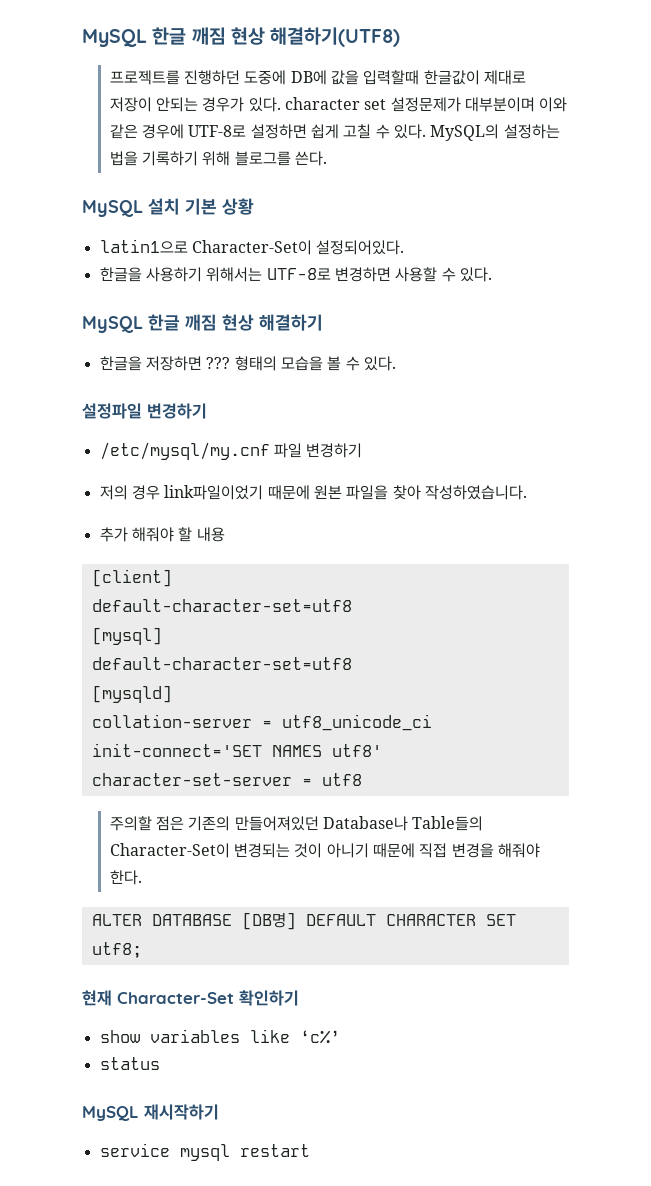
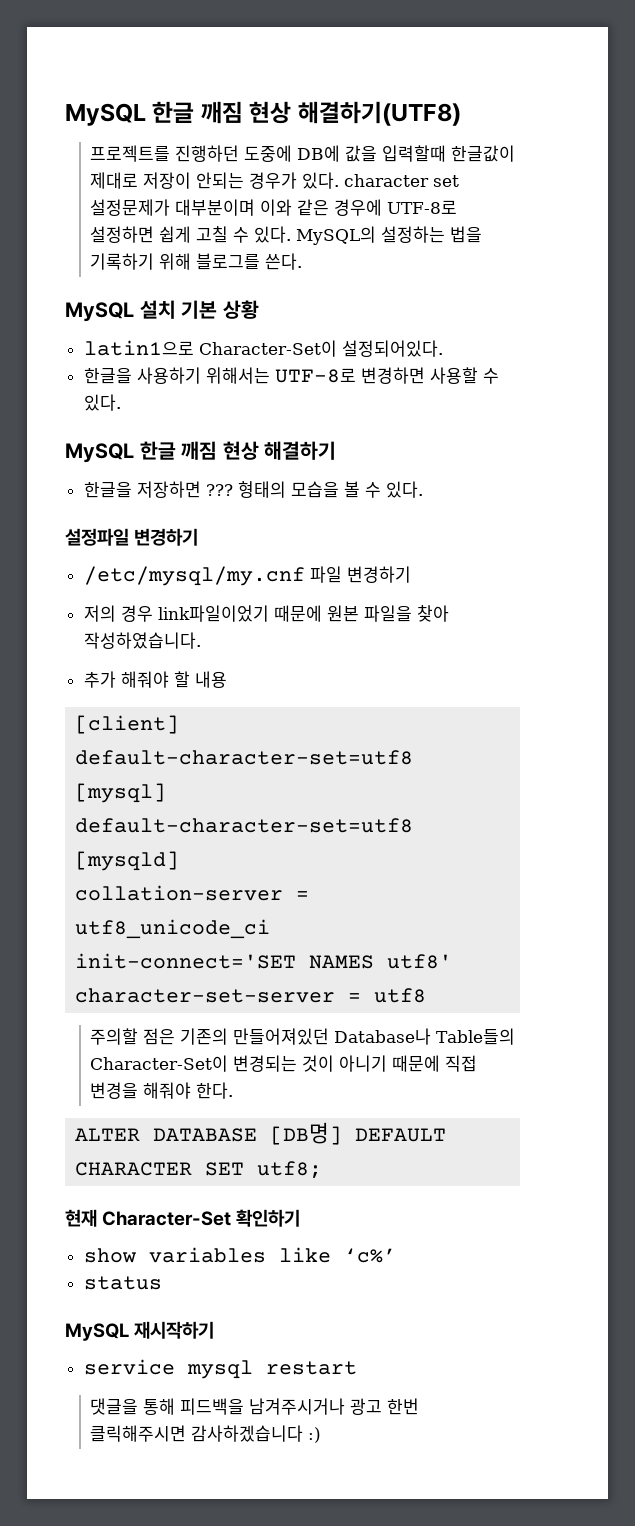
+ 댓글을 통해 피드백을 남겨주시거나 광고 한번 클릭해주시면 감사하겠습니다 :)

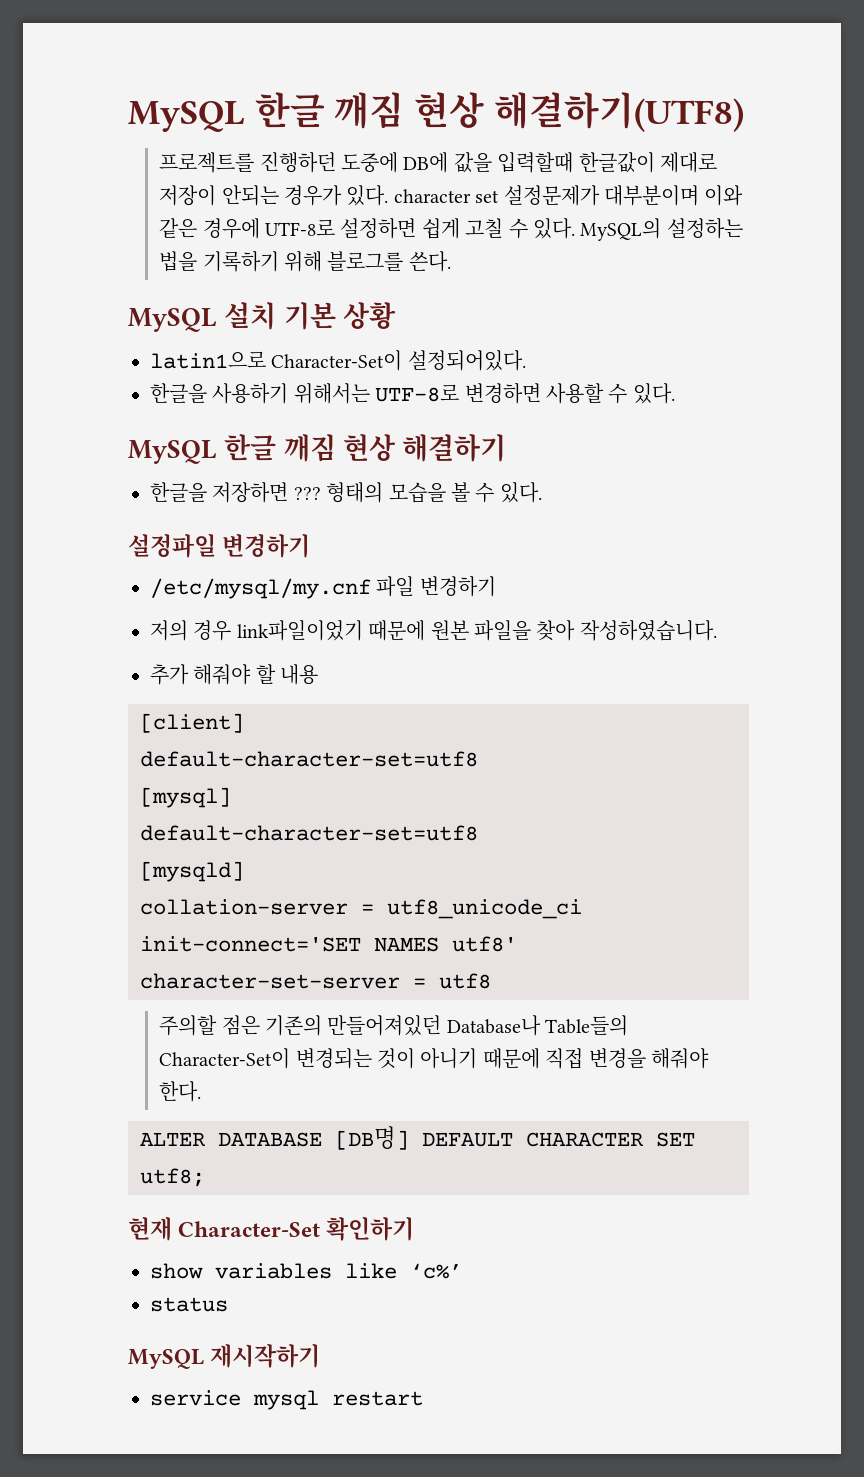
- 댓글을 통해 피드백을 남겨주시거나 광고 한번 클릭해주시면 감사하겠습니다 :)

